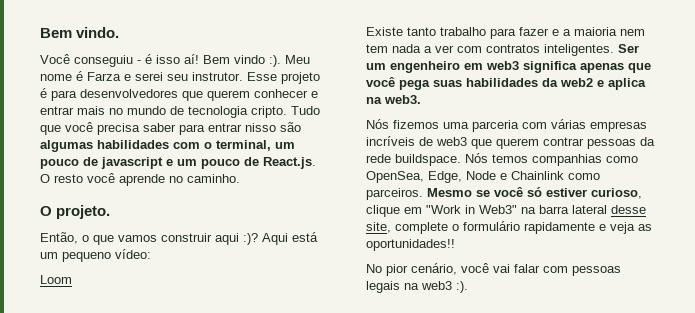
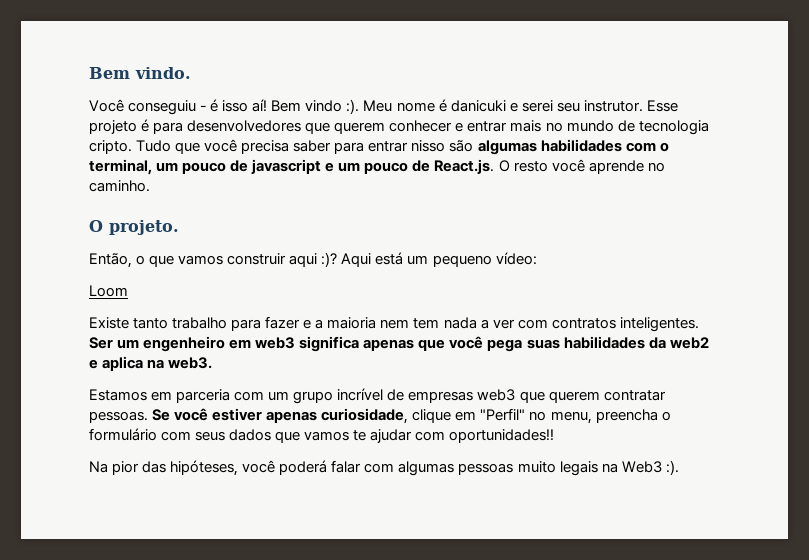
- Meu nome é Farza e serei seu instrutor.
+ Meu nome é danicuki e serei seu instrutor.
- Nós fizemos uma parceria com várias empresas incríveis de web3 que querem contrar pessoas da rede buildspace. Nós temos companhias como OpenSea, Edge, Node e Chainlink como parceiros. Mesmo se você só estiver curioso, clique em "Work in Web3" na barra lateral desse site, complete o formulário rapidamente e veja as oportunidades!!
- No pior cenário, você vai falar com pessoas legais na web3 :).
+ Estamos em parceria com um grupo incrível de empresas web3 que querem contratar pessoas. Se você estiver apenas curiosidade, clique em "Perfil" no menu, preencha o formulário com seus dados que vamos te ajudar com oportunidades!!
+ Na pior das hipóteses, você poderá falar com algumas pessoas muito legais na Web3 :).

